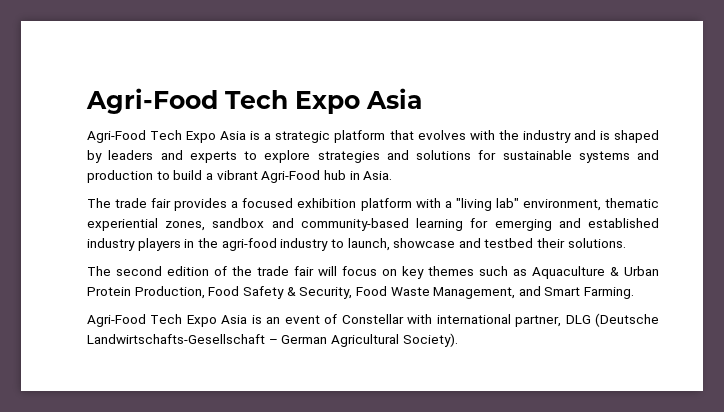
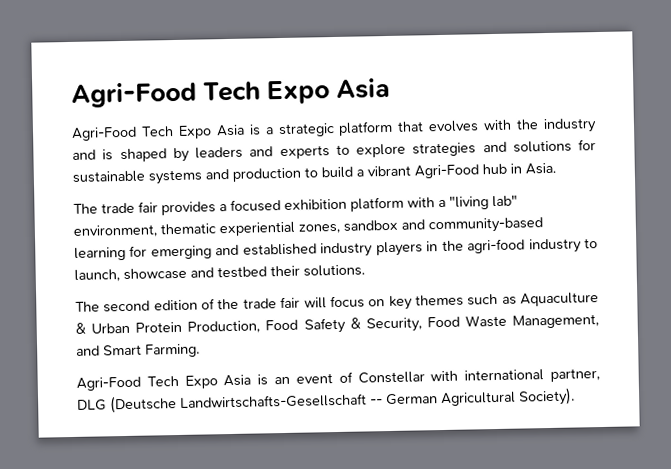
- Agri-Food Tech Expo Asia is an event of Constellar with international partner, DLG (Deutsche Landwirtschafts-Gesellschaft – German Agricultural Society).
+ Agri-Food Tech Expo Asia is an event of Constellar with international partner, DLG (Deutsche Landwirtschafts-Gesellschaft -- German Agricultural Society).

